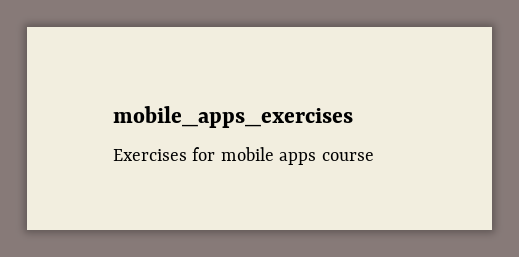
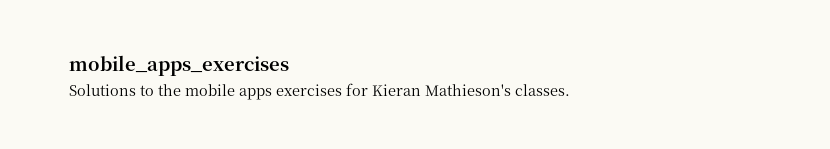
- Exercises for mobile apps course
+ Solutions to the mobile apps exercises for Kieran Mathieson's classes.

